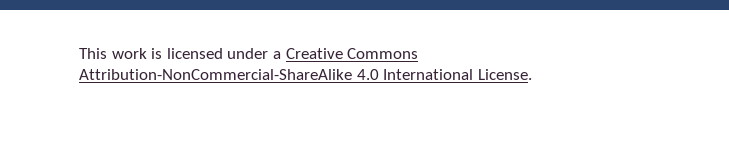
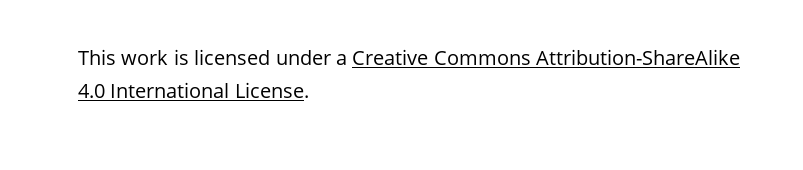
- This work is licensed under a Creative Commons Attribution-NonCommercial-ShareAlike 4.0 International License.
+ This work is licensed under a Creative Commons Attribution-ShareAlike 4.0 International License.

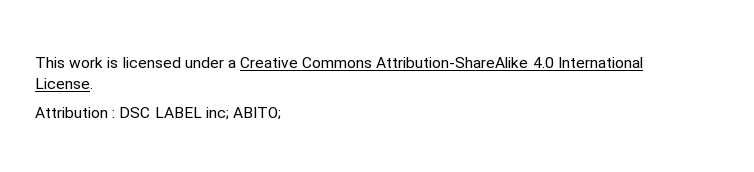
+ Attribution : DSC LABEL inc; ABITO;

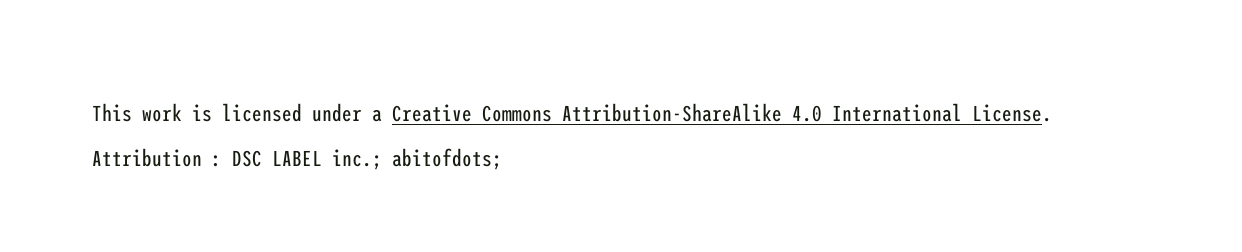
- Attribution : DSC LABEL inc; ABITO;
+ Attribution : DSC LABEL inc.; abitofdots;

